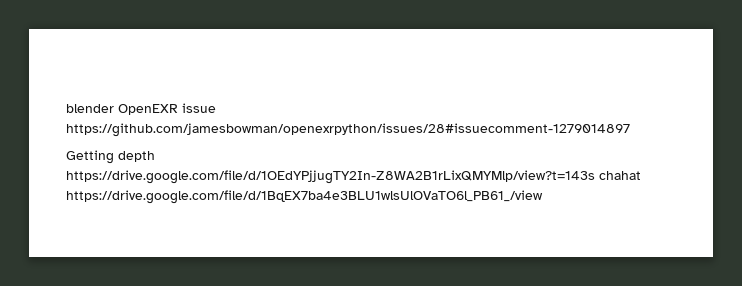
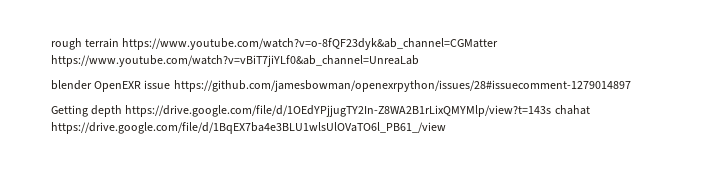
+ rough terrain https://www.youtube.com/watch?v=o-8fQF23dyk&ab_channel=CGMatter https://www.youtube.com/watch?v=vBiT7jiYLf0&ab_channel=UnreaLab

